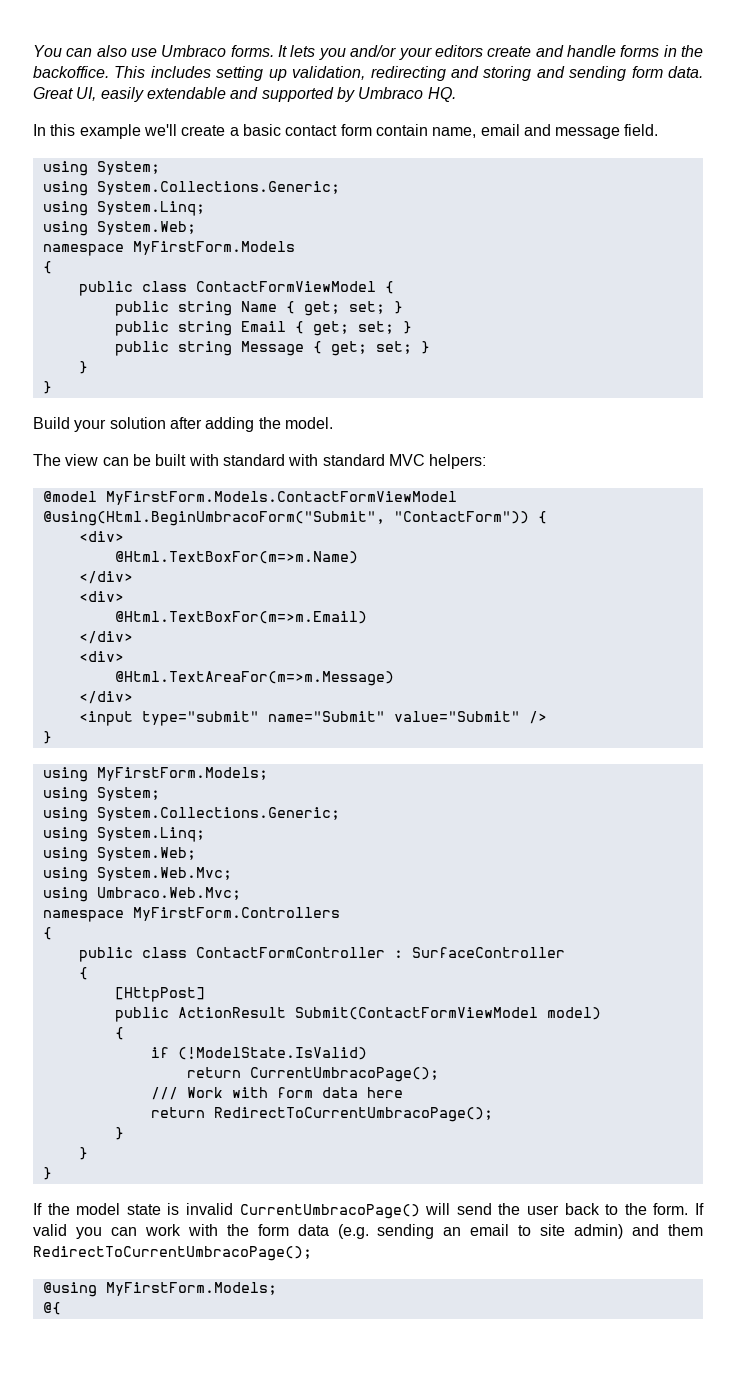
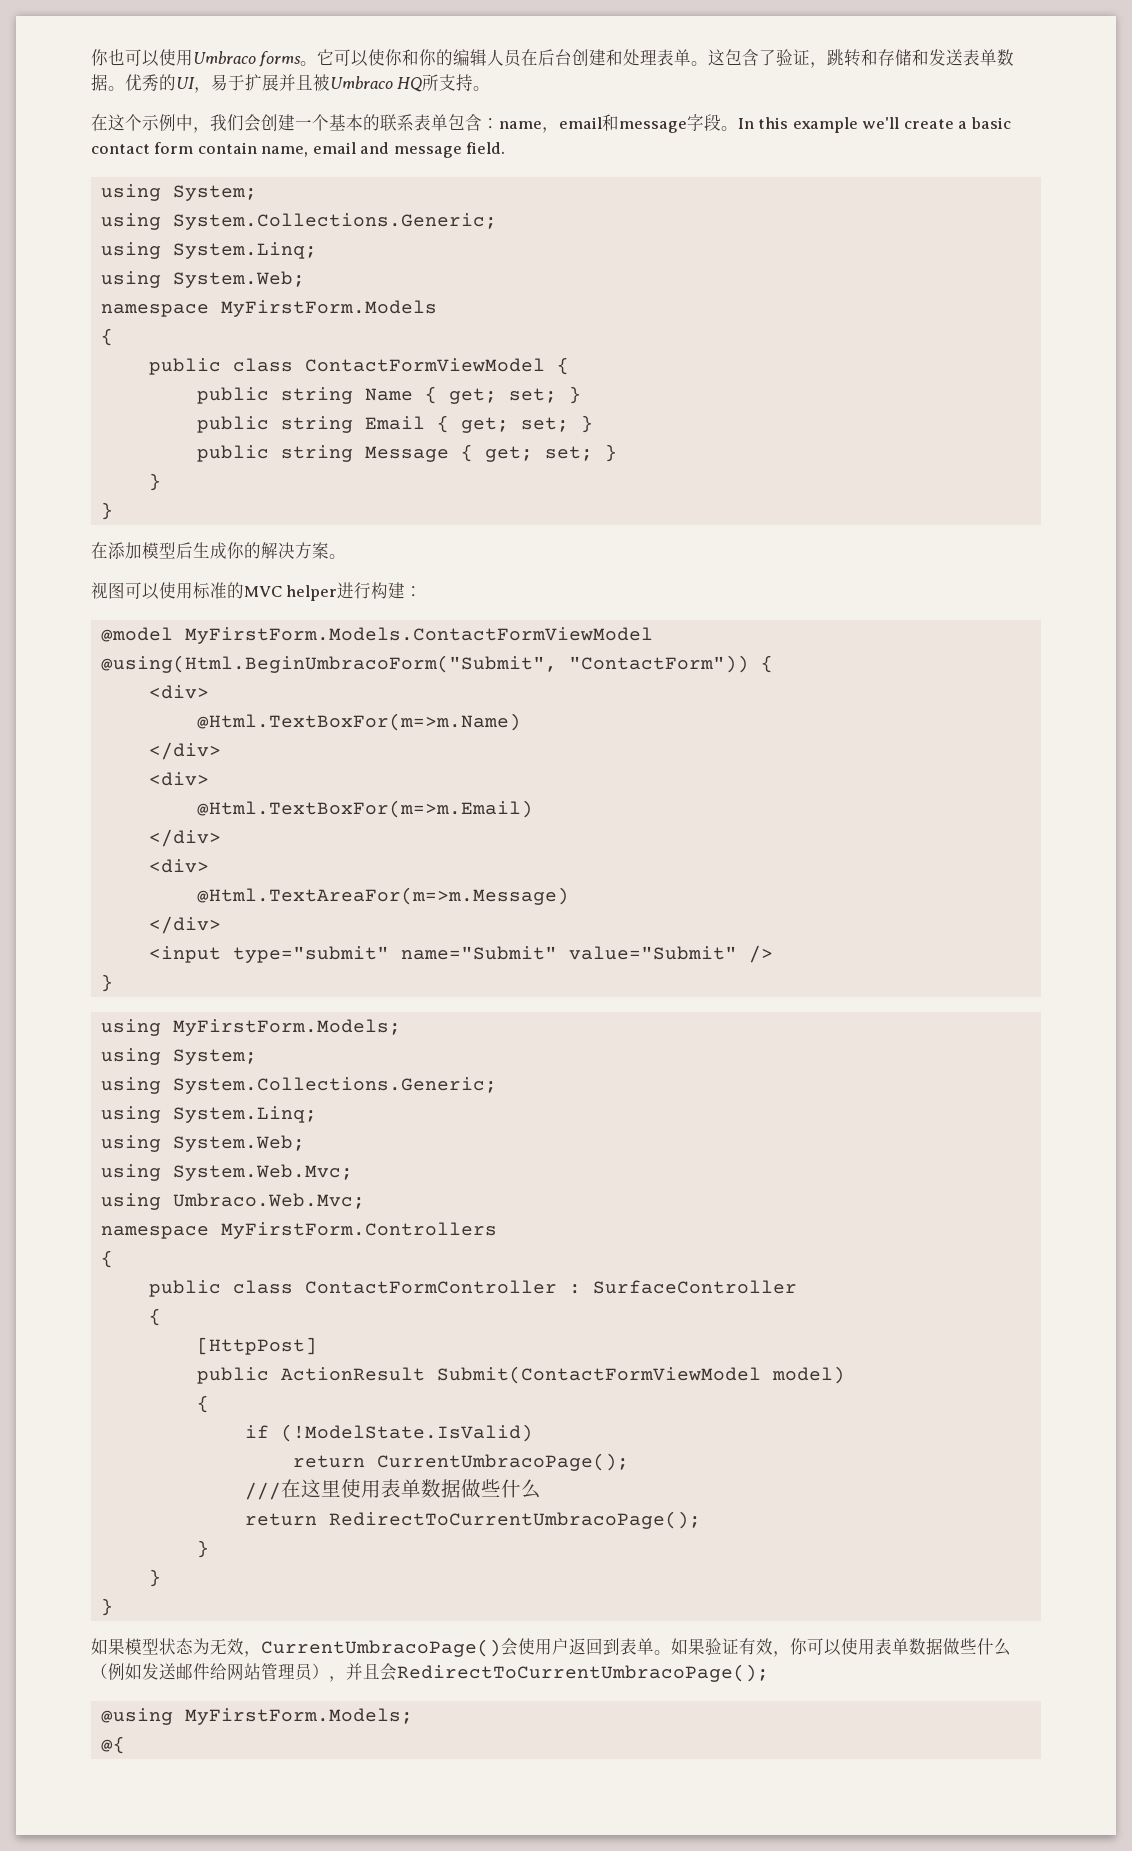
- You can also use Umbraco forms. It lets you and/or your editors create and handle forms in the backoffice. This includes setting up validation, redirecting and storing and sending form data. Great UI, easily extendable and supported by Umbraco HQ.
- In this example we'll create a basic contact form contain name, email and message field.
+ 你也可以使用Umbraco forms。它可以使你和你的编辑人员在后台创建和处理表单。这包含了验证，跳转和存储和发送表单数据。优秀的UI，易于扩展并且被Umbraco HQ所支持。
+ 在这个示例中，我们会创建一个基本的联系表单包含：name，email和message字段。In this example we'll create a basic contact form contain name, email and message field.
- Build your solution after adding the model.
- The view can be built with standard with standard MVC helpers:
+ 在添加模型后生成你的解决方案。
+ 视图可以使用标准的MVC helper进行构建：
- /// Work with form data here
+ ///在这里使用表单数据做些什么
- If the model state is invalid CurrentUmbracoPage() will send the user back to the form. If valid you can work with the form data (e.g. sending an email to site admin) and them RedirectToCurrentUmbracoPage();
+ 如果模型状态为无效，CurrentUmbracoPage()会使用户返回到表单。如果验证有效，你可以使用表单数据做些什么（例如发送邮件给网站管理员），并且会RedirectToCurrentUmbracoPage();

